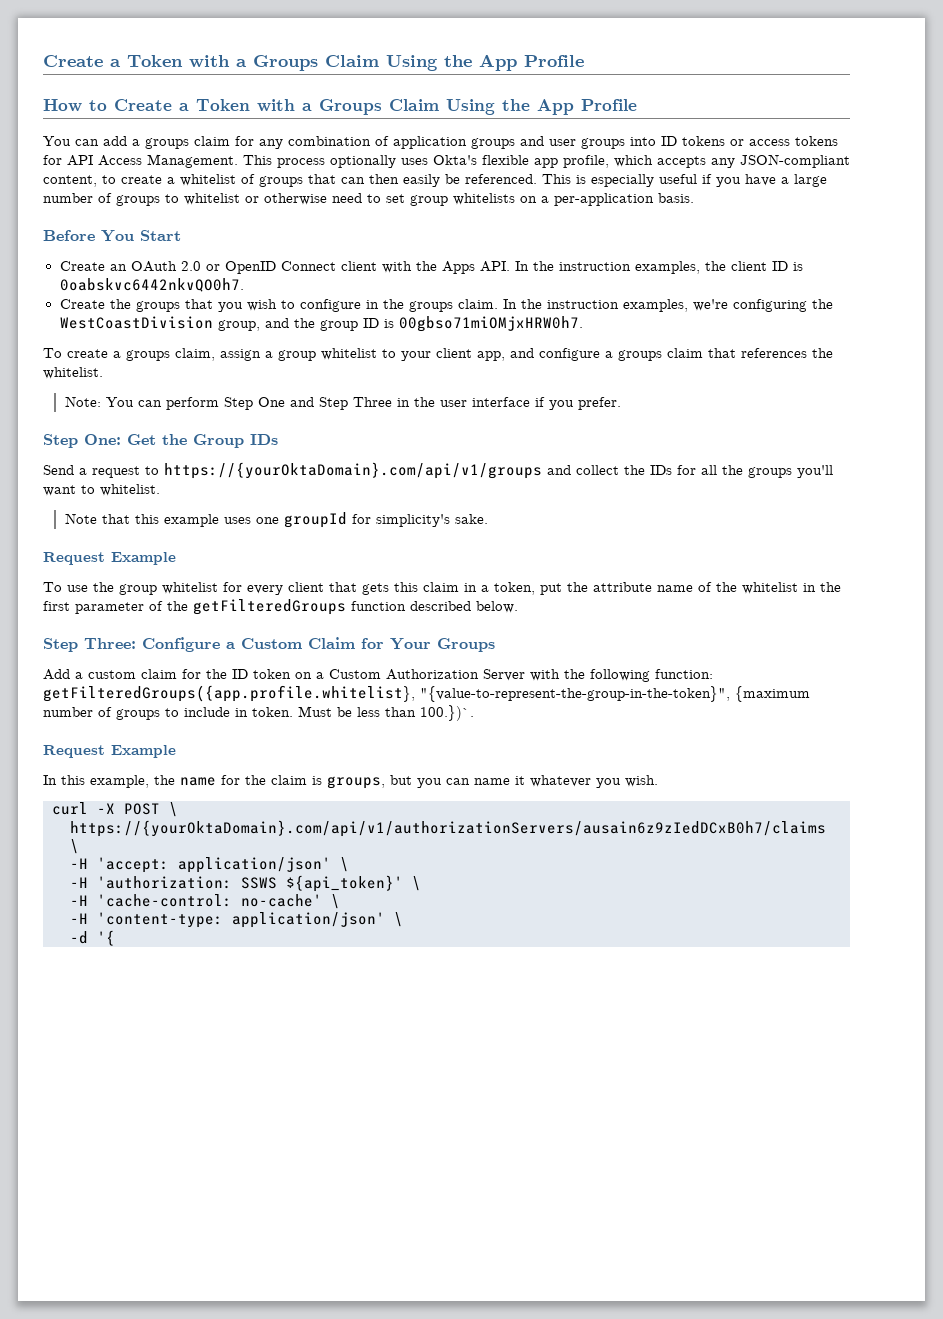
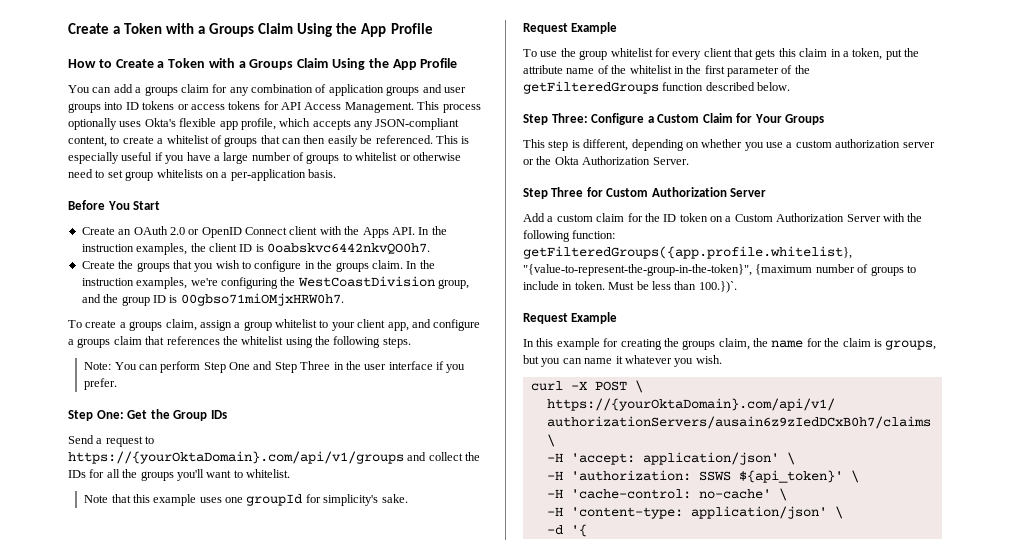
- To create a groups claim, assign a group whitelist to your client app, and configure a groups claim that references the whitelist.
+ To create a groups claim, assign a group whitelist to your client app, and configure a groups claim that references the whitelist using the following steps.
+ This step is different, depending on whether you use a custom authorization server or the Okta Authorization Server.
+ Step Three for Custom Authorization Server
- In this example, the name for the claim is groups, but you can name it whatever you wish.
+ In this example for creating the groups claim, the name for the claim is groups, but you can name it whatever you wish.

